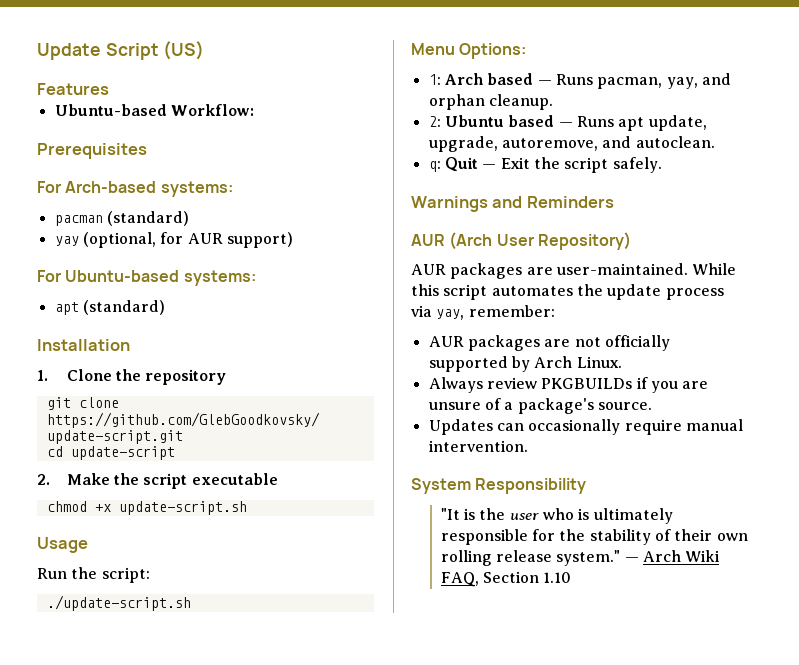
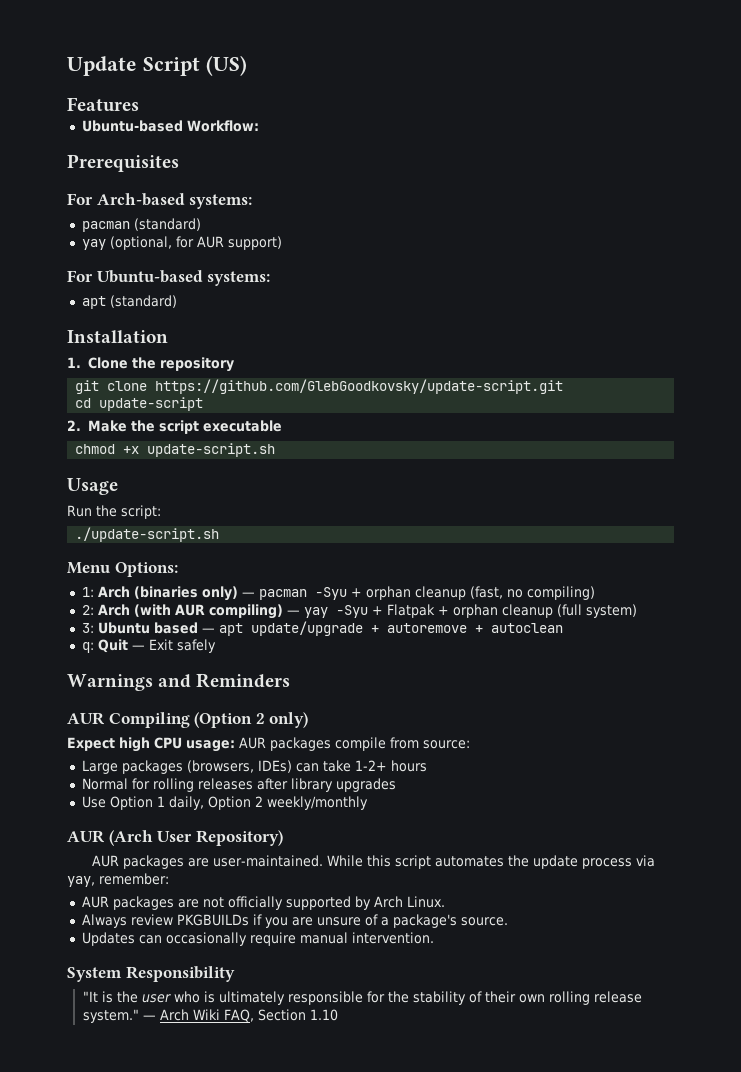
- 1: Arch based — Runs pacman, yay, and orphan cleanup.
- 2: Ubuntu based — Runs apt update, upgrade, autoremove, and autoclean.
+ 1: Arch (binaries only) — pacman -Syu + orphan cleanup (fast, no compiling)
+ 2: Arch (with AUR compiling) — yay -Syu + Flatpak + orphan cleanup (full system)
+ 3: Ubuntu based — apt update/upgrade + autoremove + autoclean
- q: Quit — Exit the script safely.
+ q: Quit — Exit safely
+ AUR Compiling (Option 2 only)
+ Expect high CPU usage: AUR packages compile from source:
+ Large packages (browsers, IDEs) can take 1-2+ hours
+ Normal for rolling releases after library upgrades
+ Use Option 1 daily, Option 2 weekly/monthly

